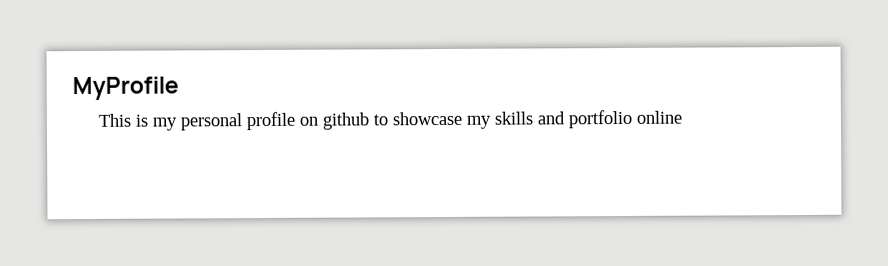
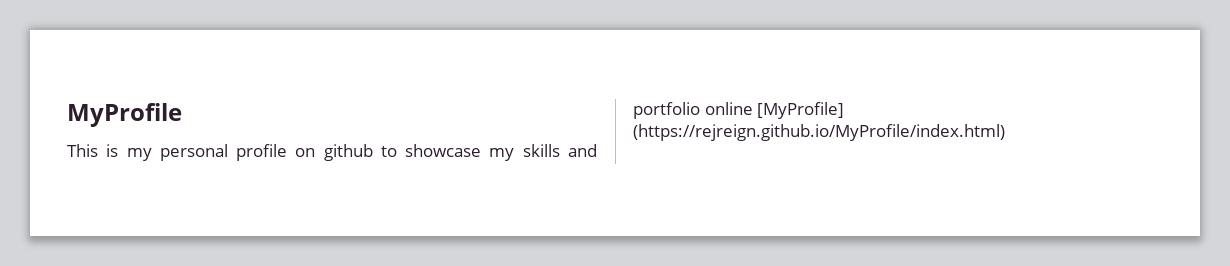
- This is my personal profile on github to showcase my skills and portfolio online
+ This is my personal profile on github to showcase my skills and portfolio online [MyProfile] (https://rejreign.github.io/MyProfile/index.html)

